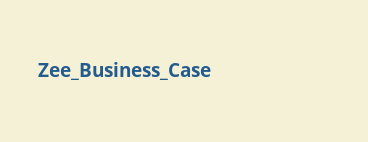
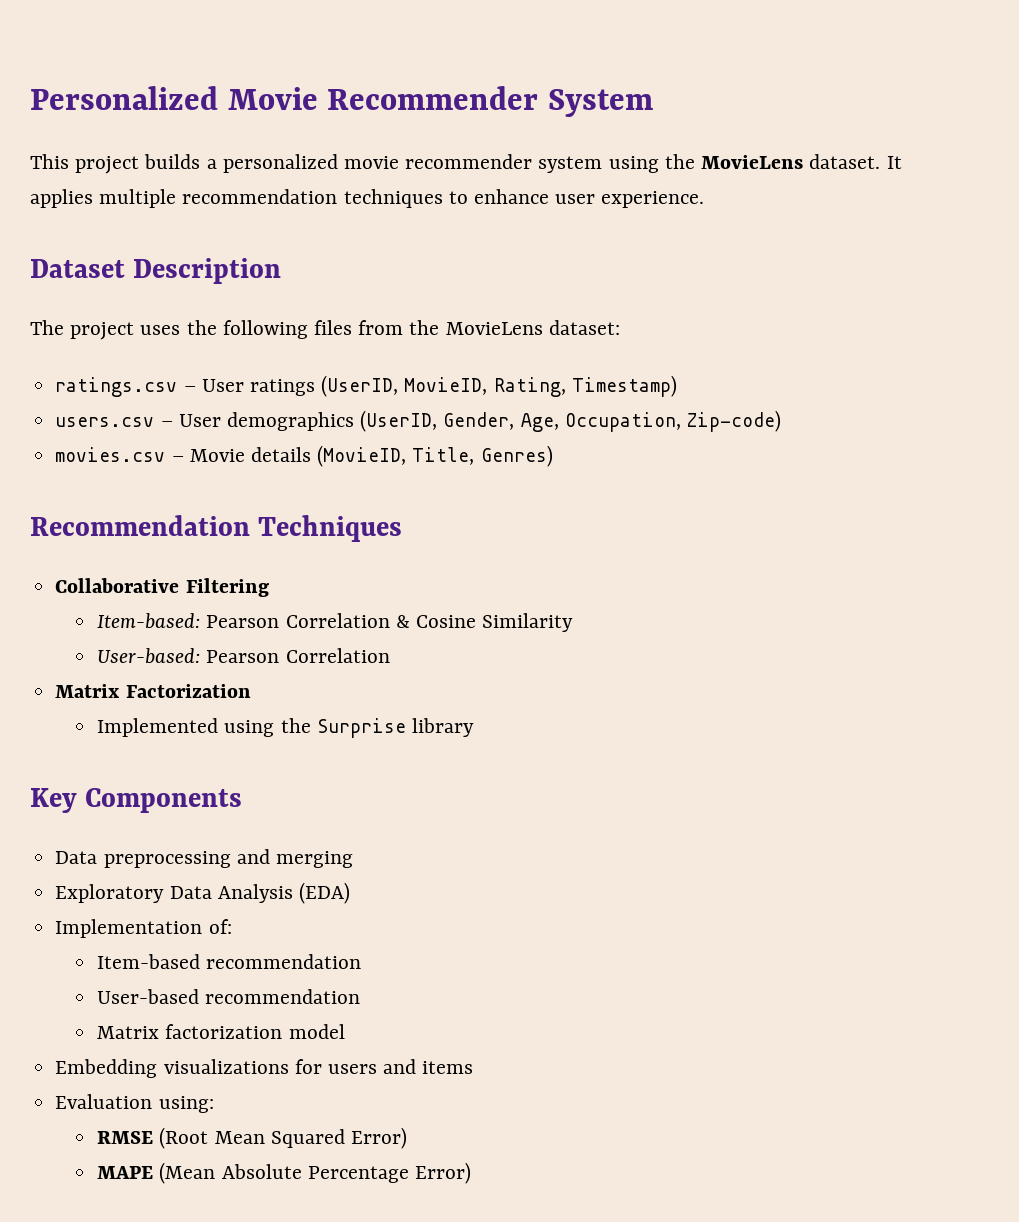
- Zee_Business_Case
+ Personalized Movie Recommender System
+ This project builds a personalized movie recommender system using the MovieLens dataset. It applies multiple recommendation techniques to enhance user experience.
+ Dataset Description
+ The project uses the following files from the MovieLens dataset:
+ ratings.csv – User ratings (UserID, MovieID, Rating, Timestamp)
+ users.csv – User demographics (UserID, Gender, Age, Occupation, Zip-code)
+ movies.csv – Movie details (MovieID, Title, Genres)
+ Recommendation Techniques
+ Collaborative Filtering
+ Item-based: Pearson Correlation & Cosine Similarity
+ User-based: Pearson Correlation
+ Matrix Factorization
+ Implemented using the Surprise library
+ Key Components
+ Data preprocessing and merging
+ Exploratory Data Analysis (EDA)
+ Implementation of:
+ Item-based recommendation
+ User-based recommendation
+ Matrix factorization model
+ Embedding visualizations for users and items
+ Evaluation using:
+ RMSE (Root Mean Squared Error)
+ MAPE (Mean Absolute Percentage Error)

